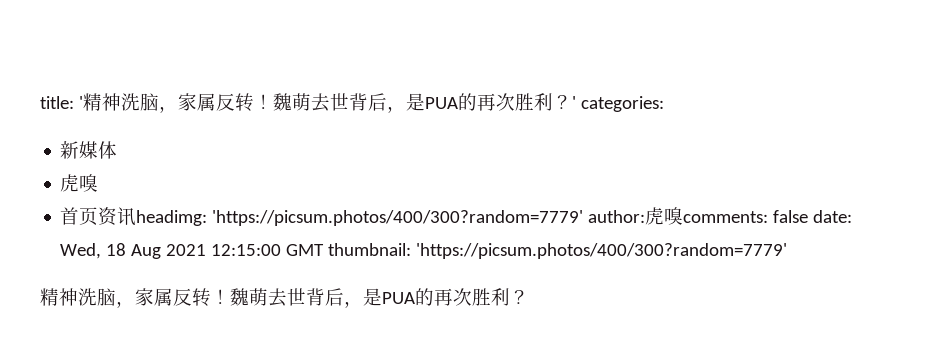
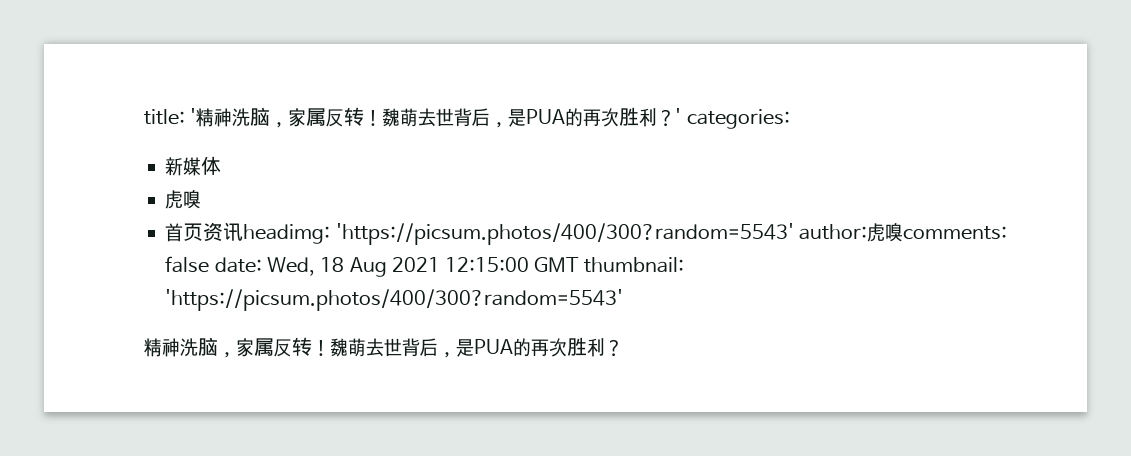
- 首页资讯headimg: 'https://picsum.photos/400/300?random=7779' author:虎嗅comments: false date: Wed, 18 Aug 2021 12:15:00 GMT thumbnail: 'https://picsum.photos/400/300?random=7779'
+ 首页资讯headimg: 'https://picsum.photos/400/300?random=5543' author:虎嗅comments: false date: Wed, 18 Aug 2021 12:15:00 GMT thumbnail: 'https://picsum.photos/400/300?random=5543'

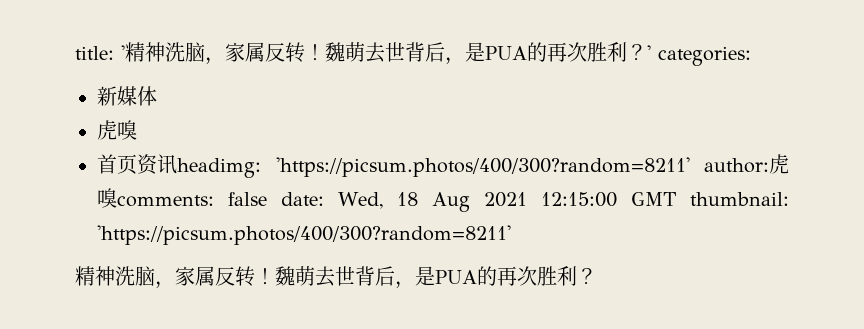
- 首页资讯headimg: 'https://picsum.photos/400/300?random=5543' author:虎嗅comments: false date: Wed, 18 Aug 2021 12:15:00 GMT thumbnail: 'https://picsum.photos/400/300?random=5543'
+ 首页资讯headimg: 'https://picsum.photos/400/300?random=8211' author:虎嗅comments: false date: Wed, 18 Aug 2021 12:15:00 GMT thumbnail: 'https://picsum.photos/400/300?random=8211'

